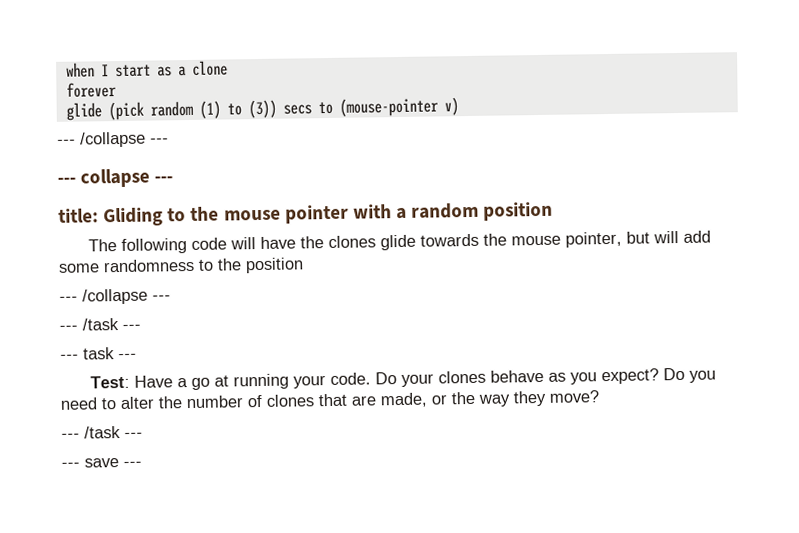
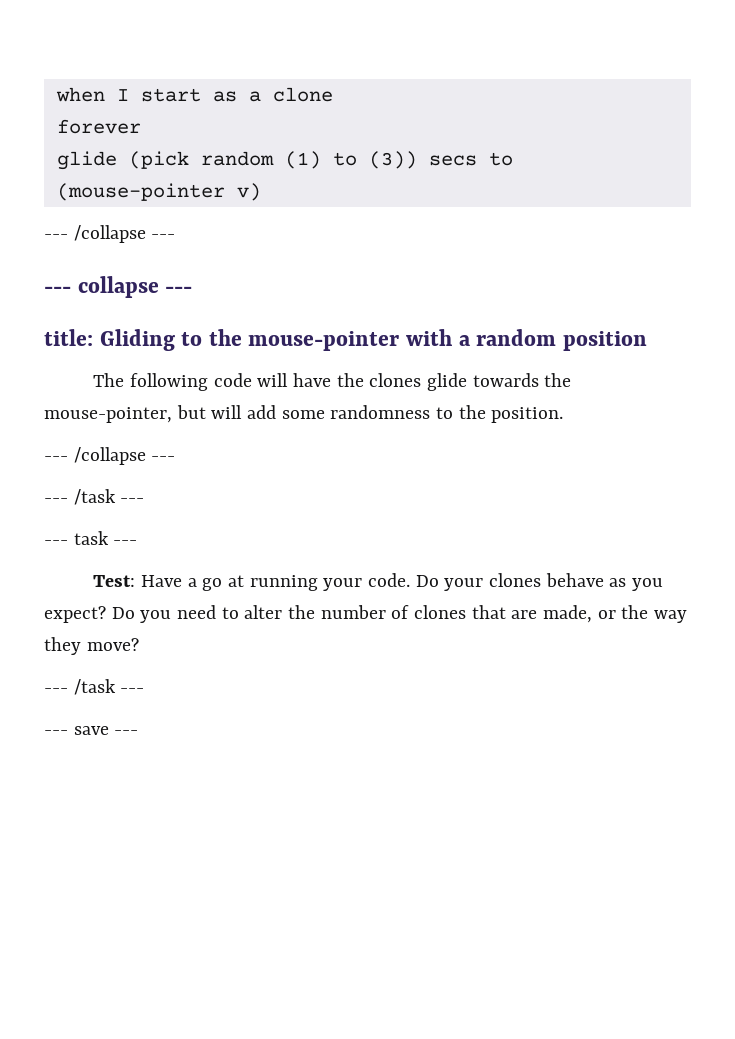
- title: Gliding to the mouse pointer with a random position
+ title: Gliding to the mouse-pointer with a random position
- The following code will have the clones glide towards the mouse pointer, but will add some randomness to the position
+ The following code will have the clones glide towards the mouse-pointer, but will add some randomness to the position.

